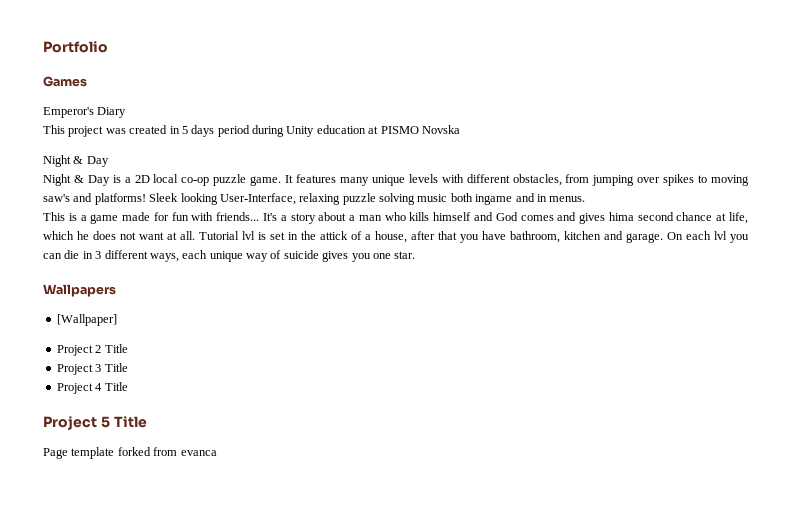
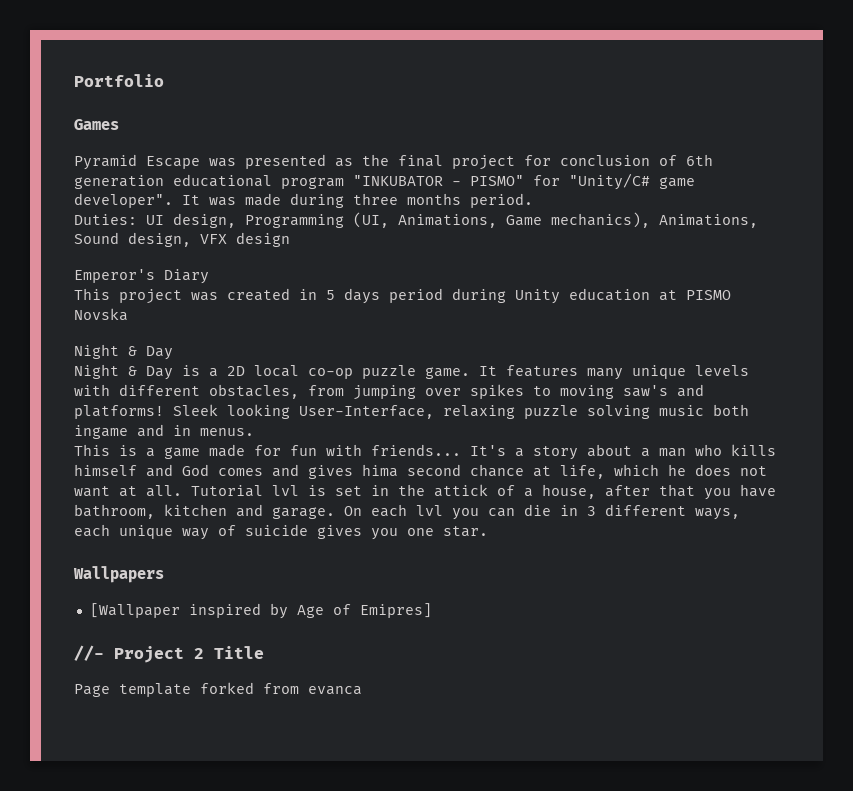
+ Pyramid Escape was presented as the final project for conclusion of 6th generation educational program "INKUBATOR - PISMO" for "Unity/C# game developer". It was made during three months period.
+ Duties: UI design, Programming (UI, Animations, Game mechanics), Animations, Sound design, VFX design
- [Wallpaper]
- Project 2 Title
- Project 3 Title
- Project 4 Title
- Project 5 Title
+ [Wallpaper inspired by Age of Emipres]
+ //- Project 2 Title

